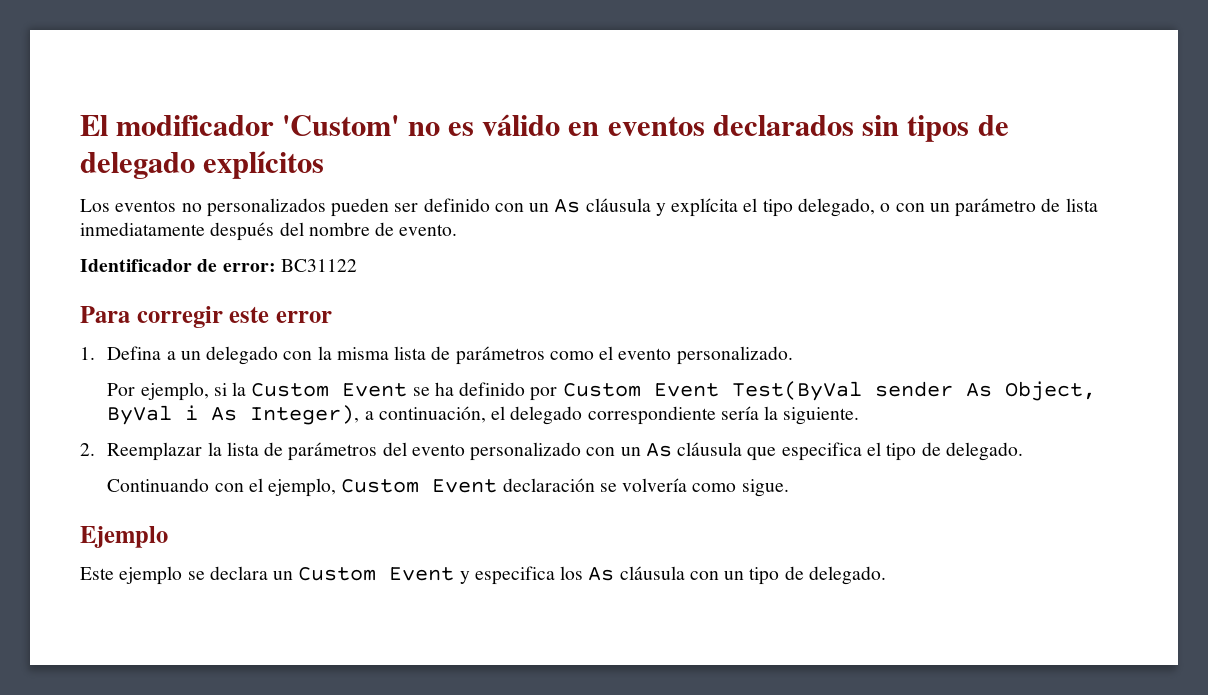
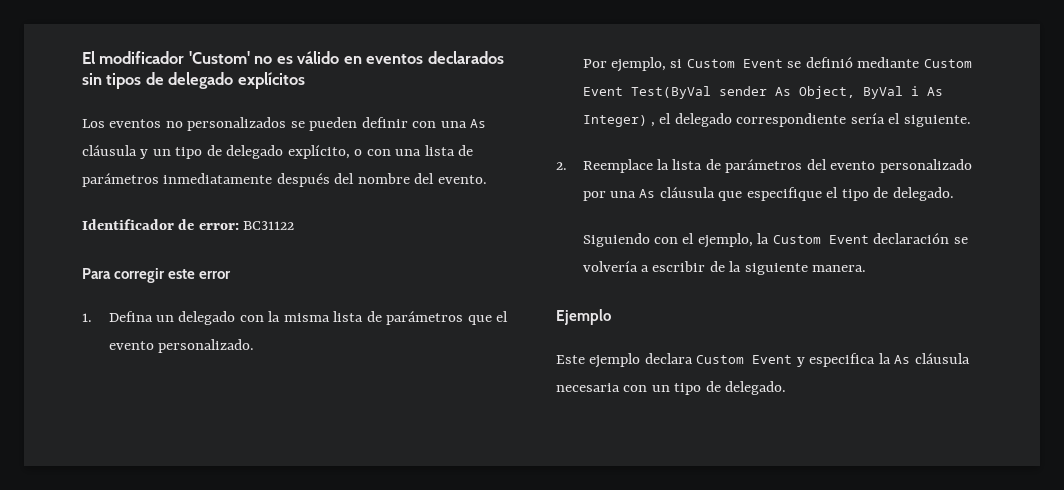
- Los eventos no personalizados pueden ser definido con un As cláusula y explícita el tipo delegado, o con un parámetro de lista inmediatamente después del nombre de evento.
+ Los eventos no personalizados se pueden definir con una As cláusula y un tipo de delegado explícito, o con una lista de parámetros inmediatamente después del nombre del evento.
- 1. Defina a un delegado con la misma lista de parámetros como el evento personalizado.
+ 1. Defina un delegado con la misma lista de parámetros que el evento personalizado.
- Por ejemplo, si la Custom Event se ha definido por Custom Event Test(ByVal sender As Object, ByVal i As Integer), a continuación, el delegado correspondiente sería la siguiente.
+ Por ejemplo, si Custom Event se definió mediante Custom Event Test(ByVal sender As Object, ByVal i As Integer) , el delegado correspondiente sería el siguiente.
- 2. Reemplazar la lista de parámetros del evento personalizado con un As cláusula que especifica el tipo de delegado.
+ 2. Reemplace la lista de parámetros del evento personalizado por una As cláusula que especifique el tipo de delegado.
- Continuando con el ejemplo, Custom Event declaración se volvería como sigue.
+ Siguiendo con el ejemplo, la Custom Event declaración se volvería a escribir de la siguiente manera.
- Este ejemplo se declara un Custom Event y especifica los As cláusula con un tipo de delegado.
+ Este ejemplo declara Custom Event y especifica la As cláusula necesaria con un tipo de delegado.

